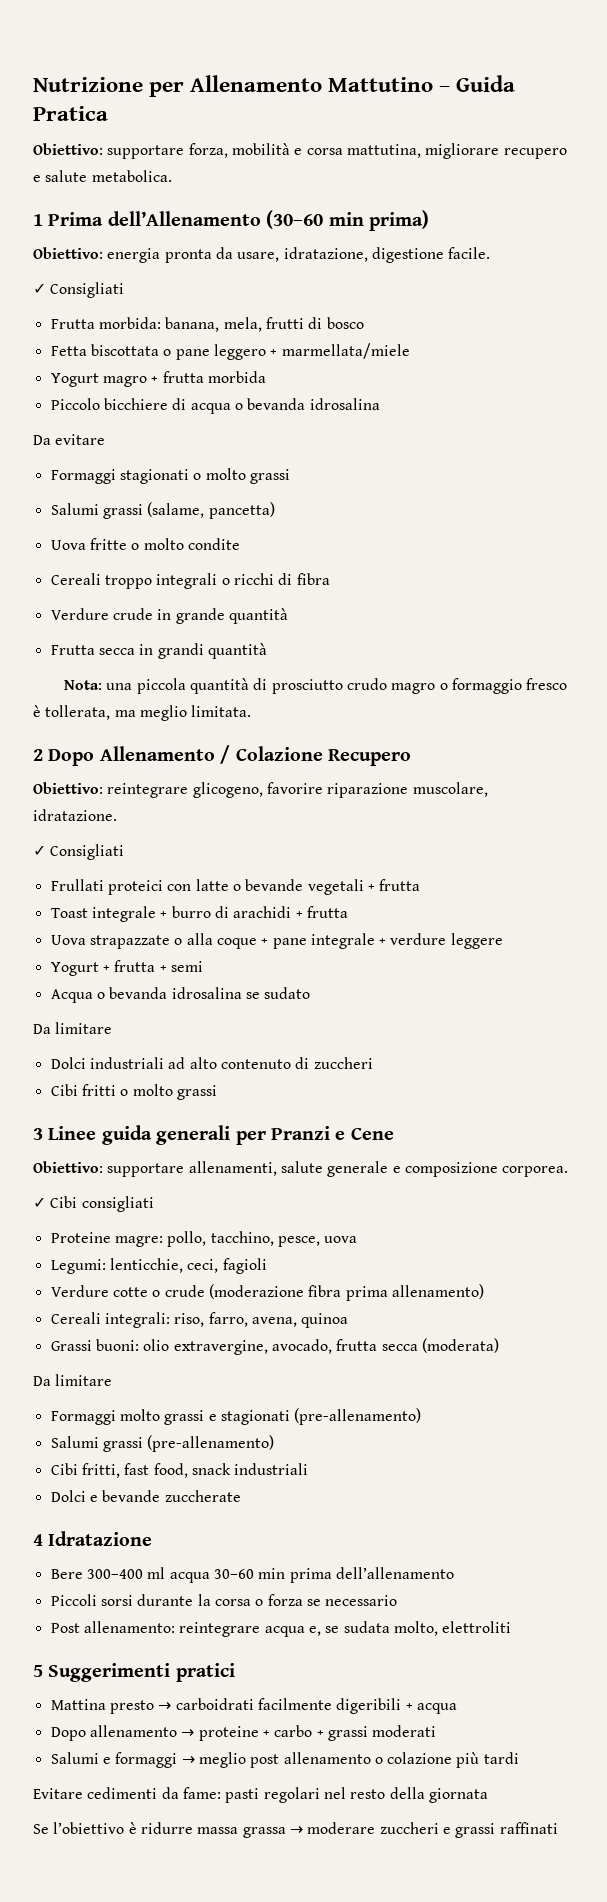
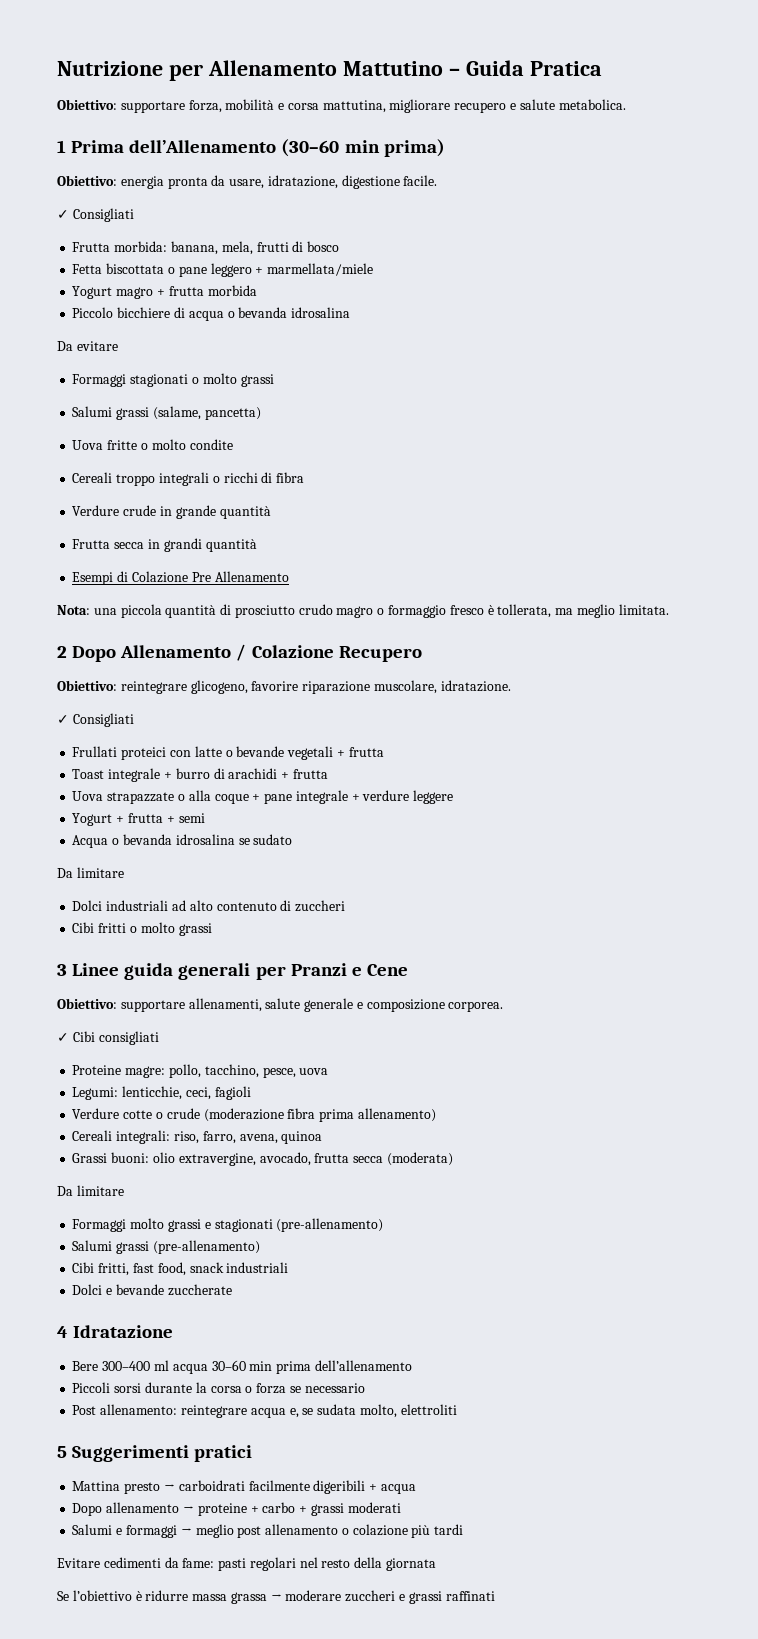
+ Esempi di Colazione Pre Allenamento

